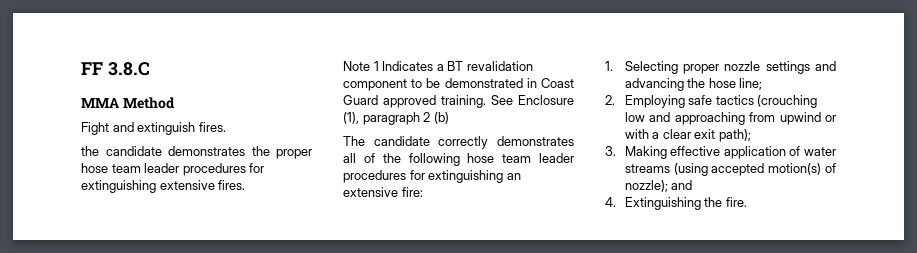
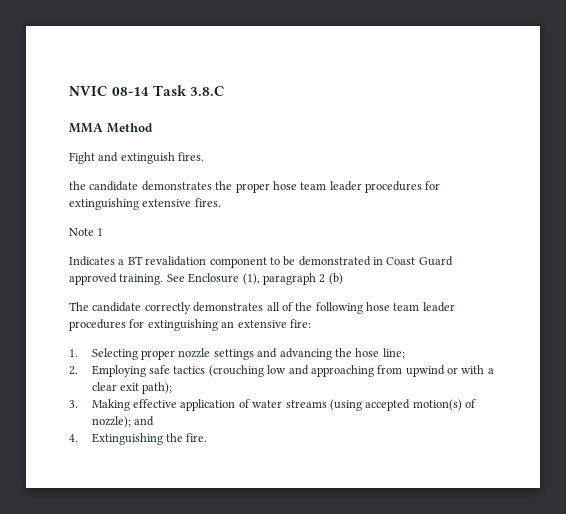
- FF 3.8.C
+ NVIC 08-14 Task 3.8.C
- Note 1 Indicates a BT revalidation component to be demonstrated in Coast Guard approved training.
+ Note 1
+ Indicates a BT revalidation component to be demonstrated in Coast Guard approved training.

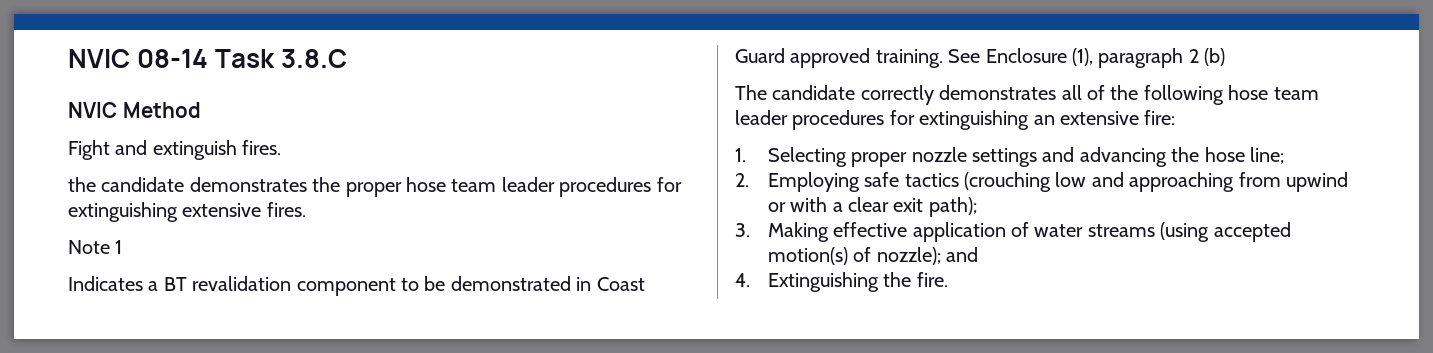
- MMA Method
+ NVIC Method

